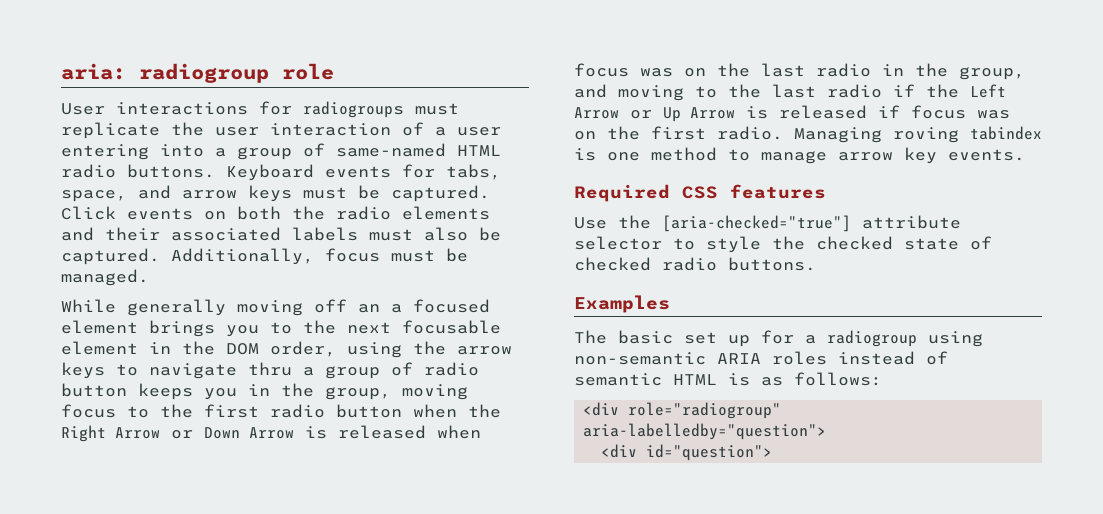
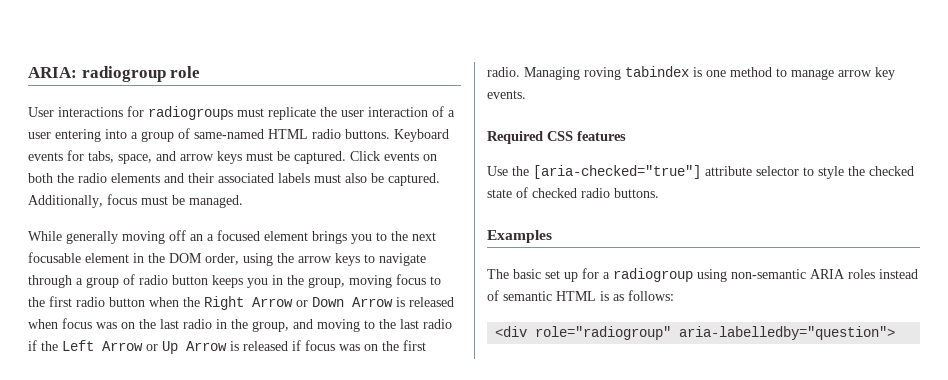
- aria: radiogroup role
+ ARIA: radiogroup role
- While generally moving off an a focused element brings you to the next focusable element in the DOM order, using the arrow keys to navigate thru a group of radio button keeps you in the group, moving focus to the first radio button when the Right Arrow or Down Arrow is released when focus was on the last radio in the group, and moving to the last radio if the Left Arrow or Up Arrow is released if focus was on the first radio.
+ While generally moving off an a focused element brings you to the next focusable element in the DOM order, using the arrow keys to navigate through a group of radio button keeps you in the group, moving focus to the first radio button when the Right Arrow or Down Arrow is released when focus was on the last radio in the group, and moving to the last radio if the Left Arrow or Up Arrow is released if focus was on the first radio.
- <div id="question">

